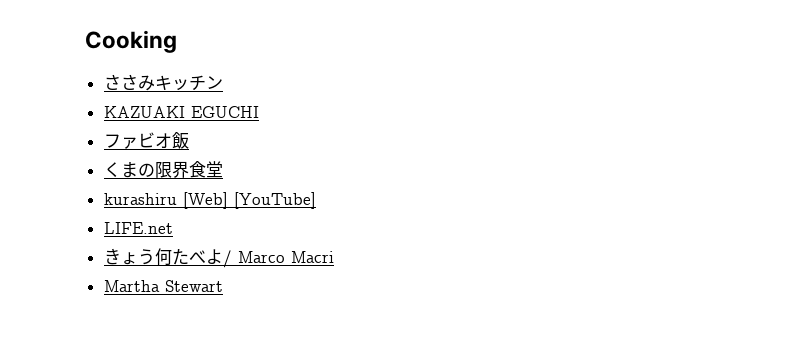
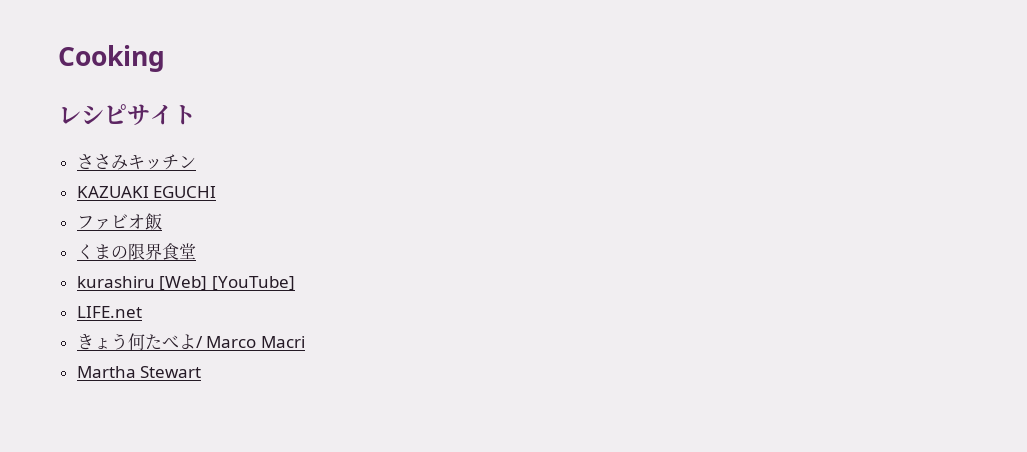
+ レシピサイト

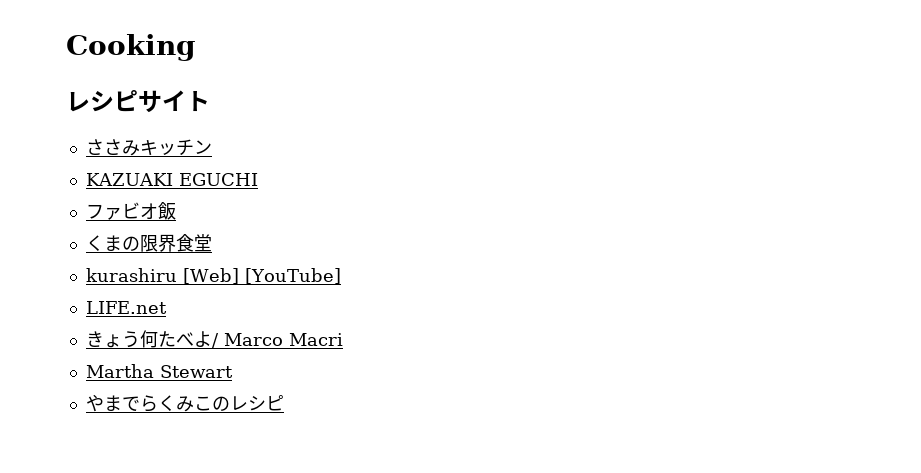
+ やまでらくみこのレシピ

